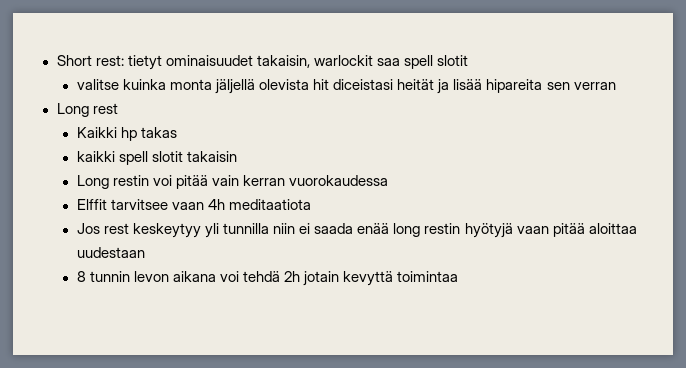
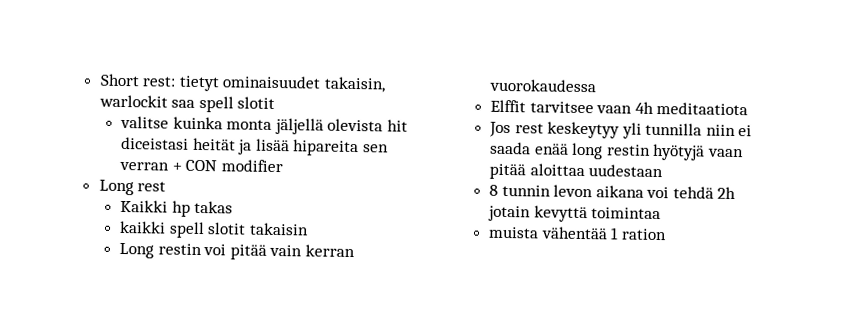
- valitse kuinka monta jäljellä olevista hit diceistasi heität ja lisää hipareita sen verran
+ valitse kuinka monta jäljellä olevista hit diceistasi heität ja lisää hipareita sen verran + CON modifier
+ muista vähentää 1 ration

